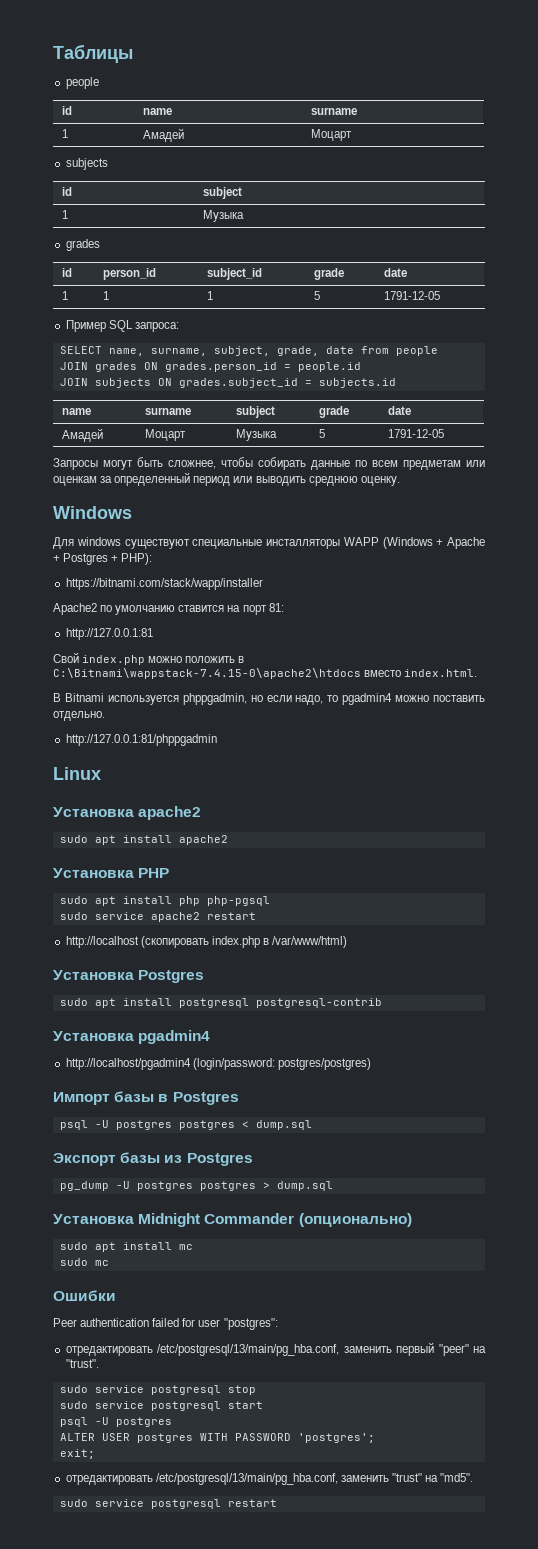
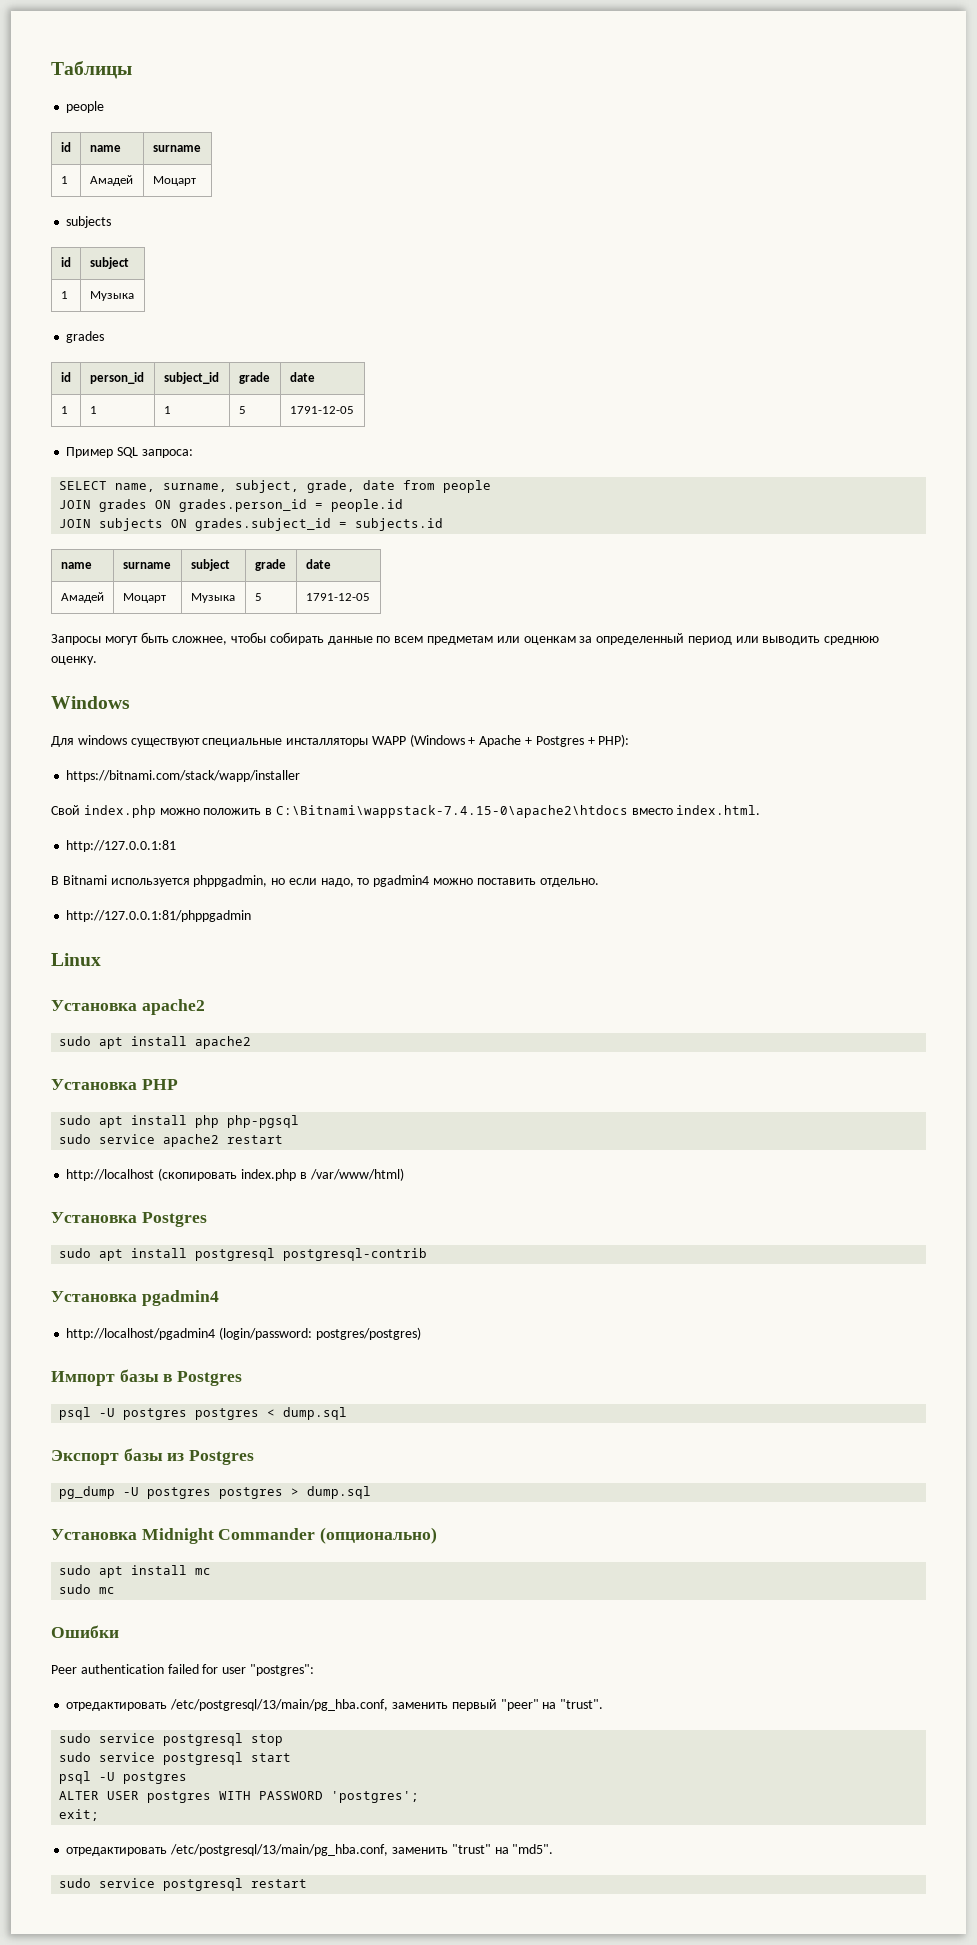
- Apache2 по умолчанию ставится на порт 81:
- http://127.0.0.1:81
+ http://127.0.0.1:81

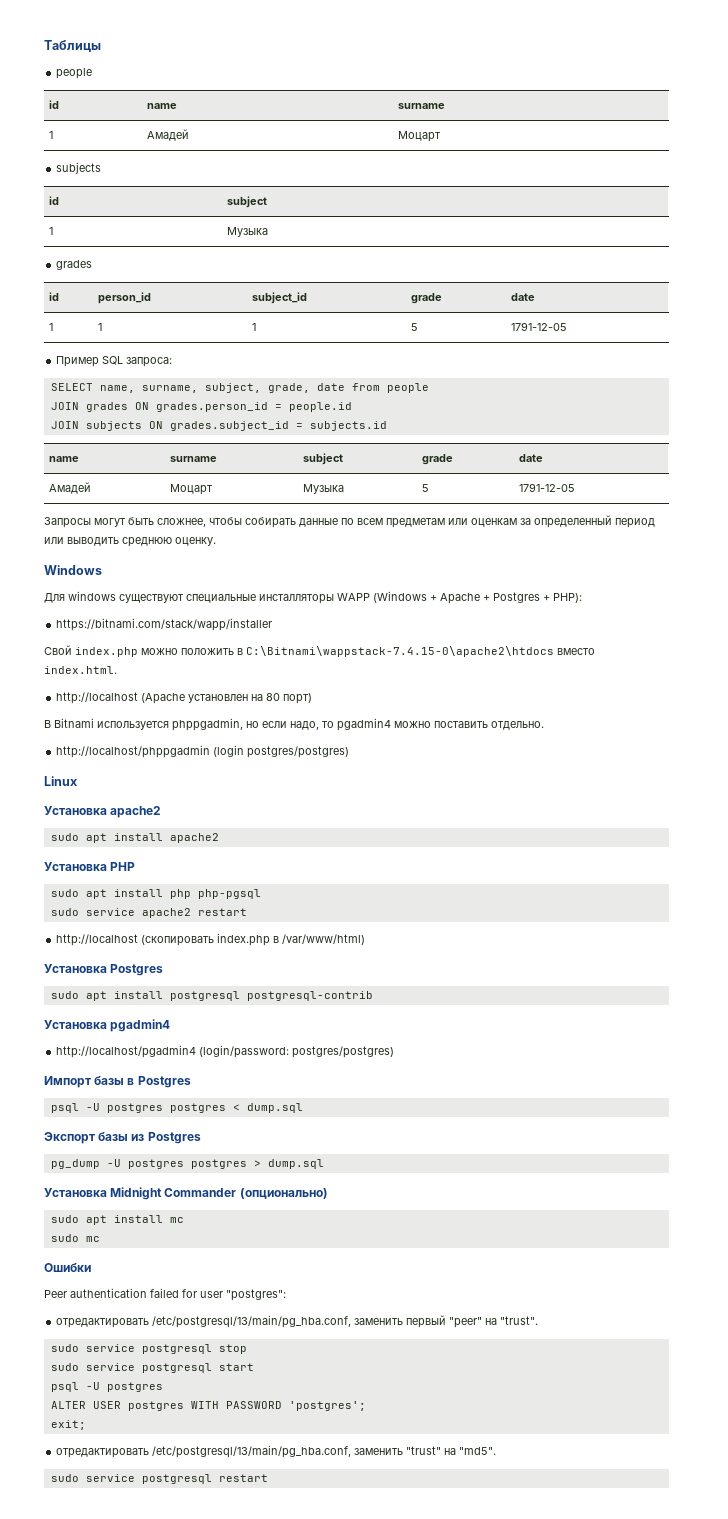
- http://127.0.0.1:81
+ http://localhost (Apache установлен на 80 порт)
- http://127.0.0.1:81/phppgadmin
+ http://localhost/phppgadmin (login postgres/postgres)

